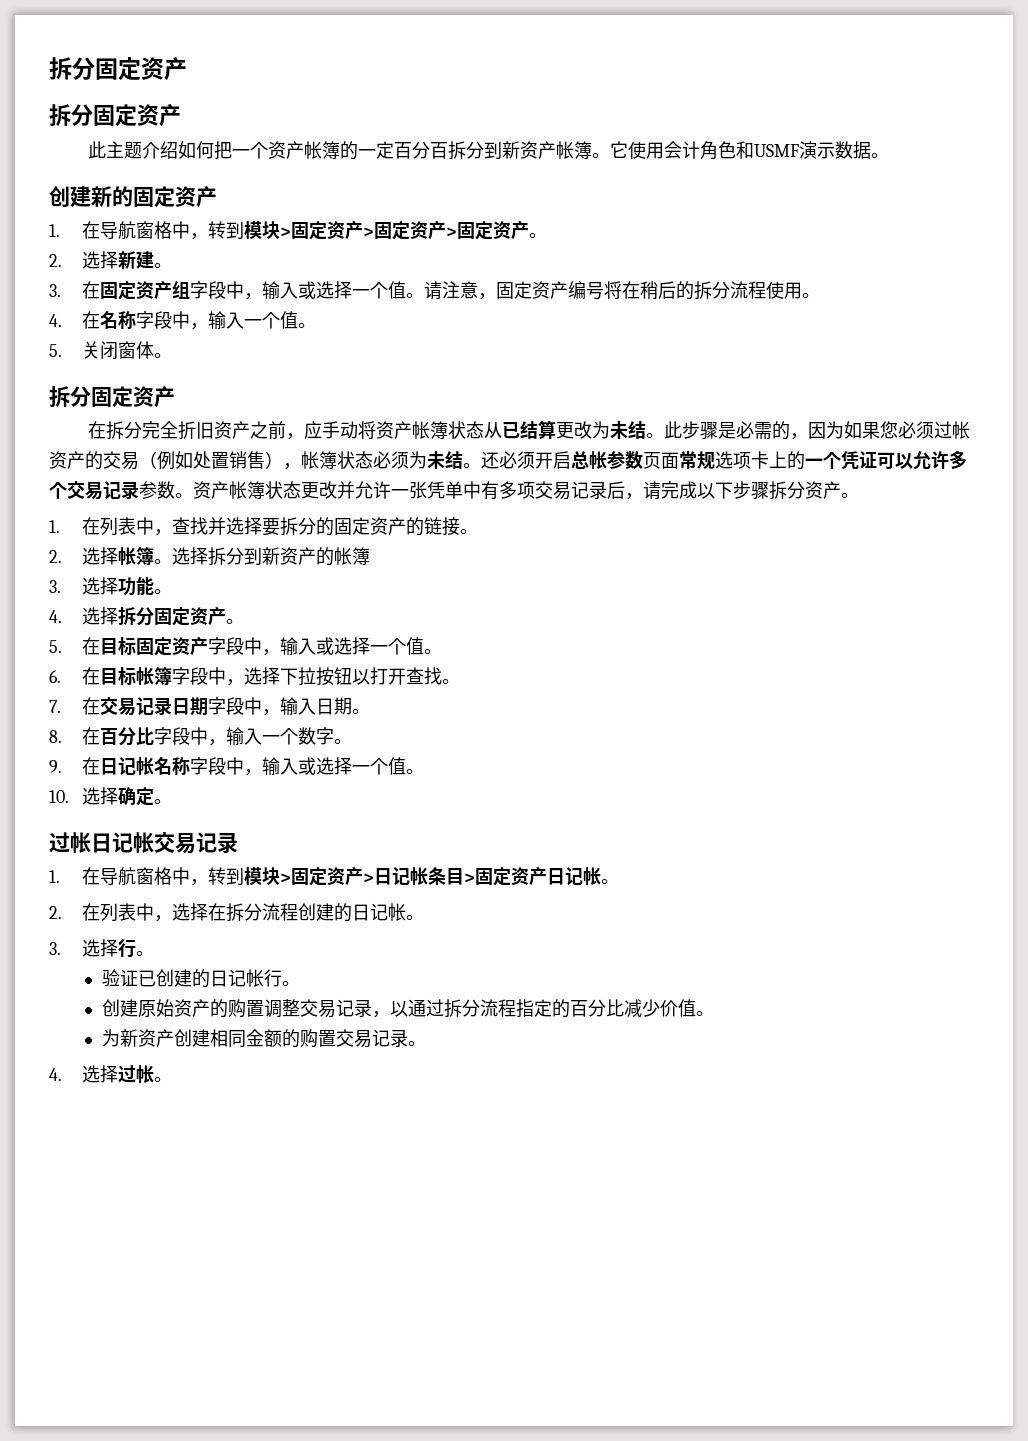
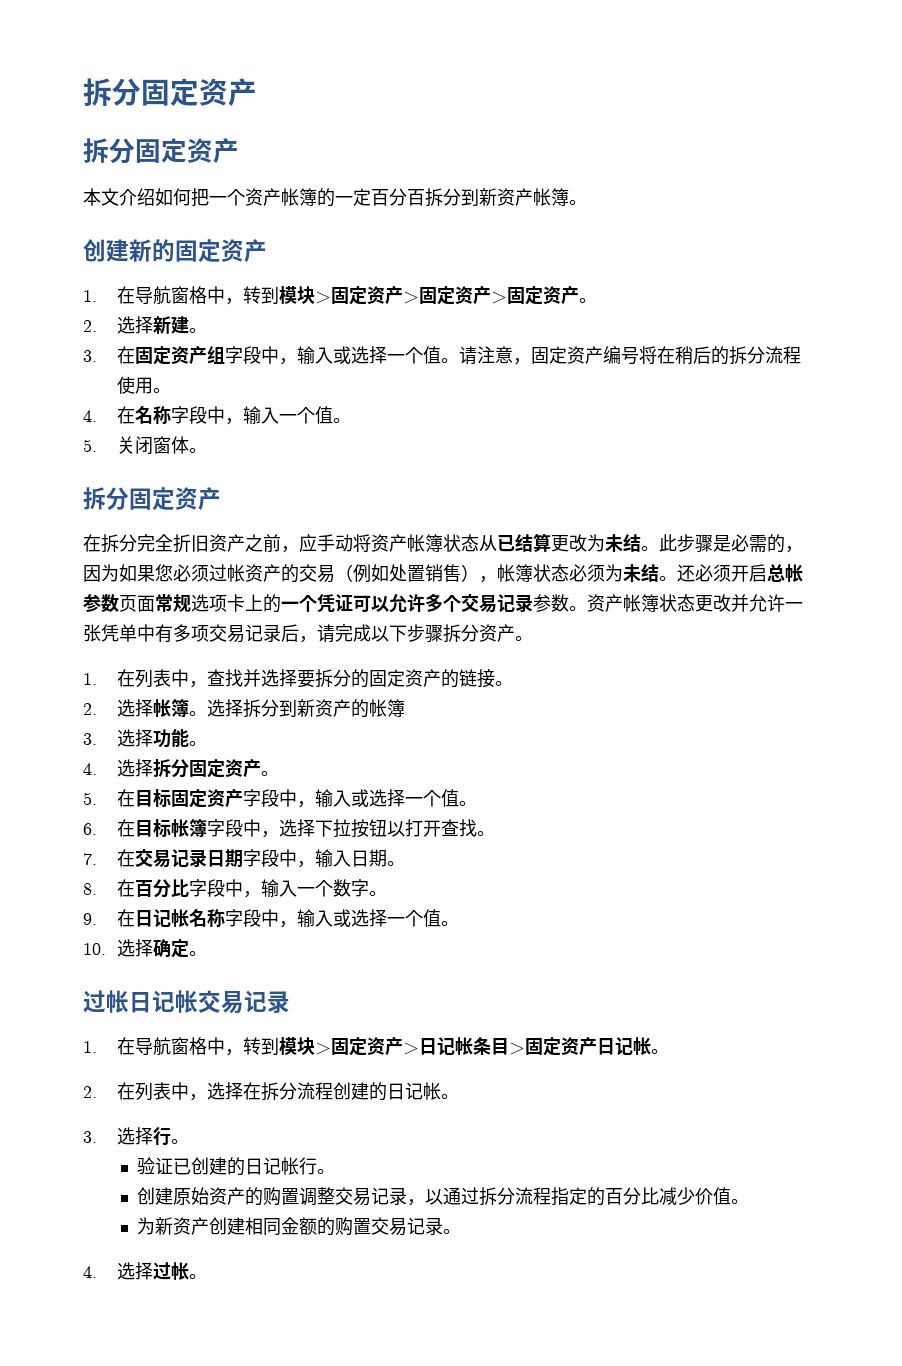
- 此主题介绍如何把一个资产帐簿的一定百分百拆分到新资产帐簿。它使用会计角色和USMF演示数据。
+ 本文介绍如何把一个资产帐簿的一定百分百拆分到新资产帐簿。

